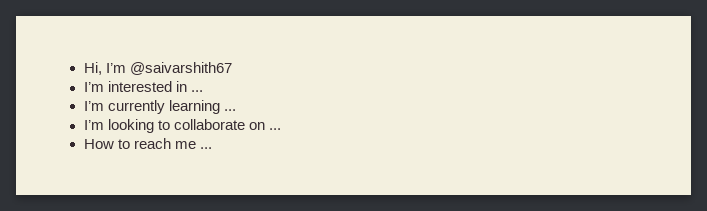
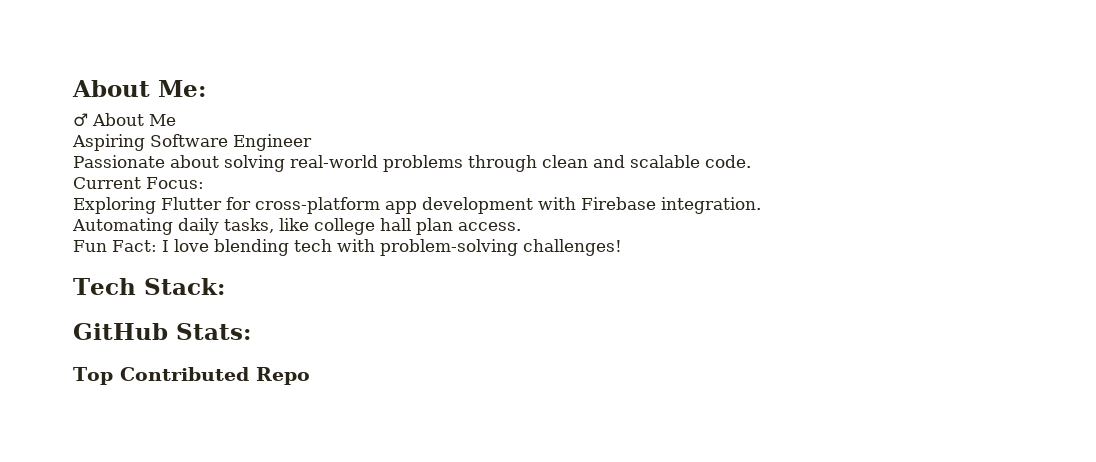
- Hi, I’m @saivarshith67
- I’m interested in ...
- I’m currently learning ...
- I’m looking to collaborate on ...
- How to reach me ...
+ About Me:
+ ♂ About Me
+ Aspiring Software Engineer
+ Passionate about solving real-world problems through clean and scalable code.
+ Current Focus:
+ Exploring Flutter for cross-platform app development with Firebase integration.
+ Automating daily tasks, like college hall plan access.
+ Fun Fact: I love blending tech with problem-solving challenges!
+ Tech Stack:
+ GitHub Stats:
+ Top Contributed Repo

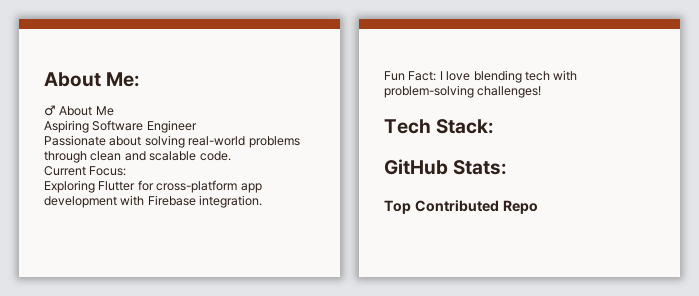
- Automating daily tasks, like college hall plan access.

